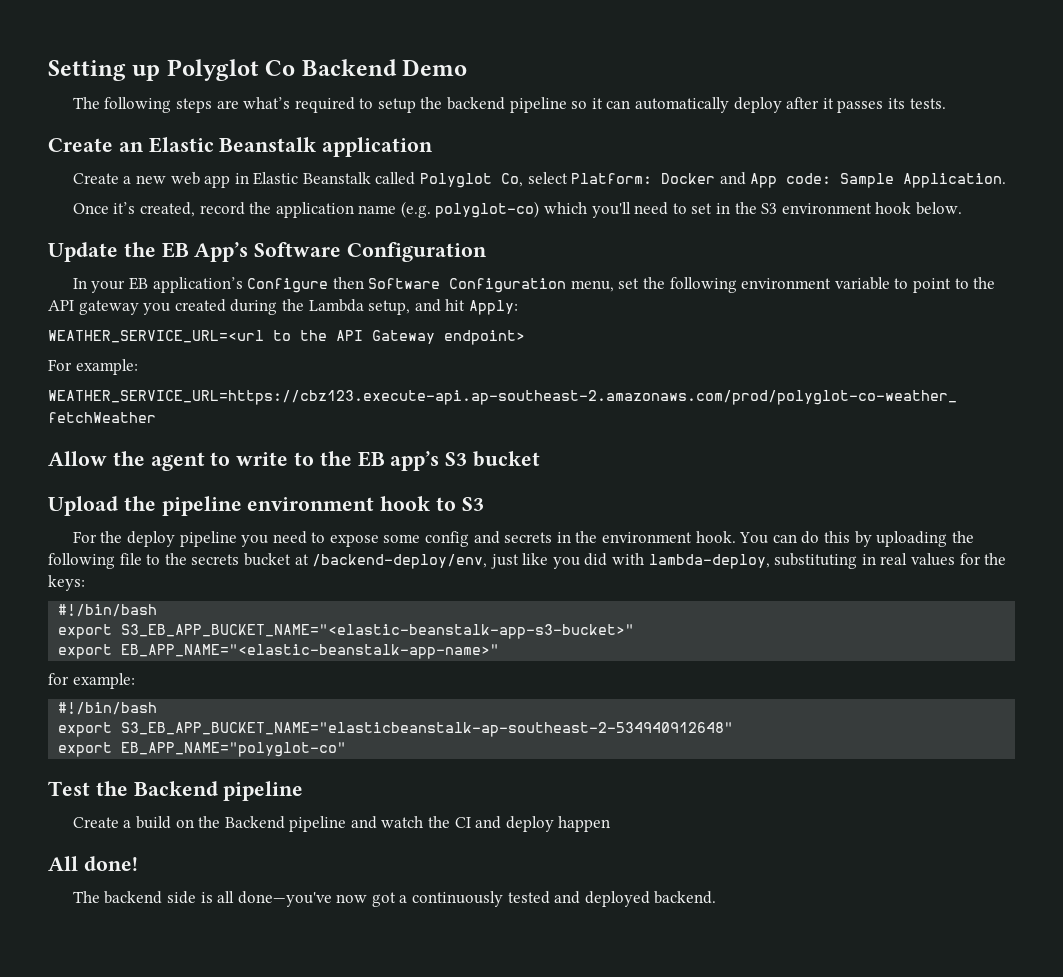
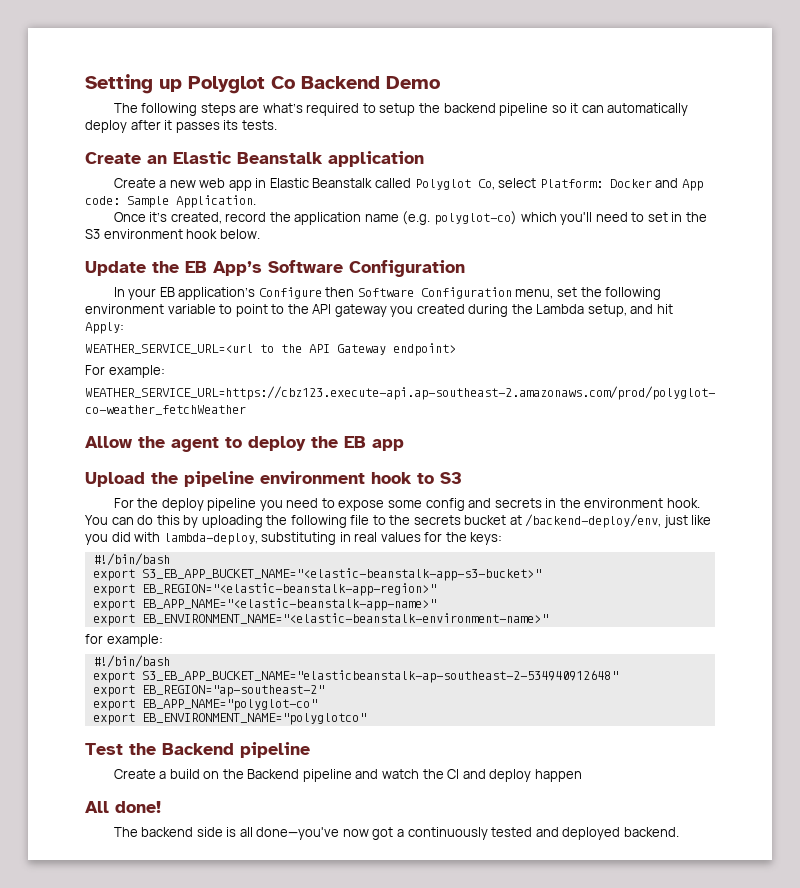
- Allow the agent to write to the EB app’s S3 bucket
+ Allow the agent to deploy the EB app
+ export EB_REGION="<elastic-beanstalk-app-region>"
+ export EB_ENVIRONMENT_NAME="<elastic-beanstalk-environment-name>"
+ export EB_REGION="ap-southeast-2"
+ export EB_ENVIRONMENT_NAME="polyglotco"

